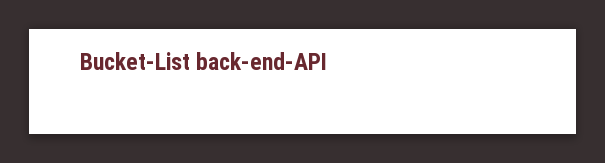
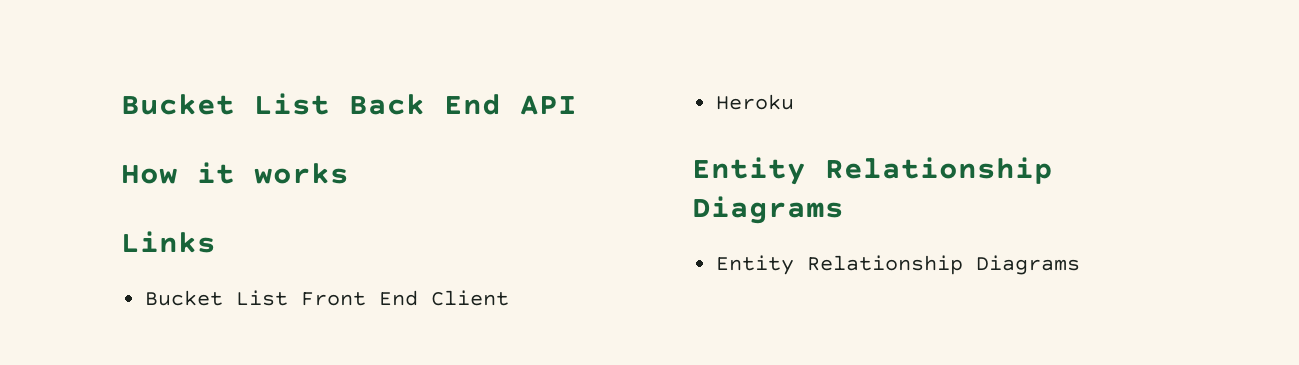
- Bucket-List back-end-API
+ Bucket List Back End API
+ How it works
+ Links
+ Bucket List Front End Client
+ Heroku
+ Entity Relationship Diagrams
+ Entity Relationship Diagrams

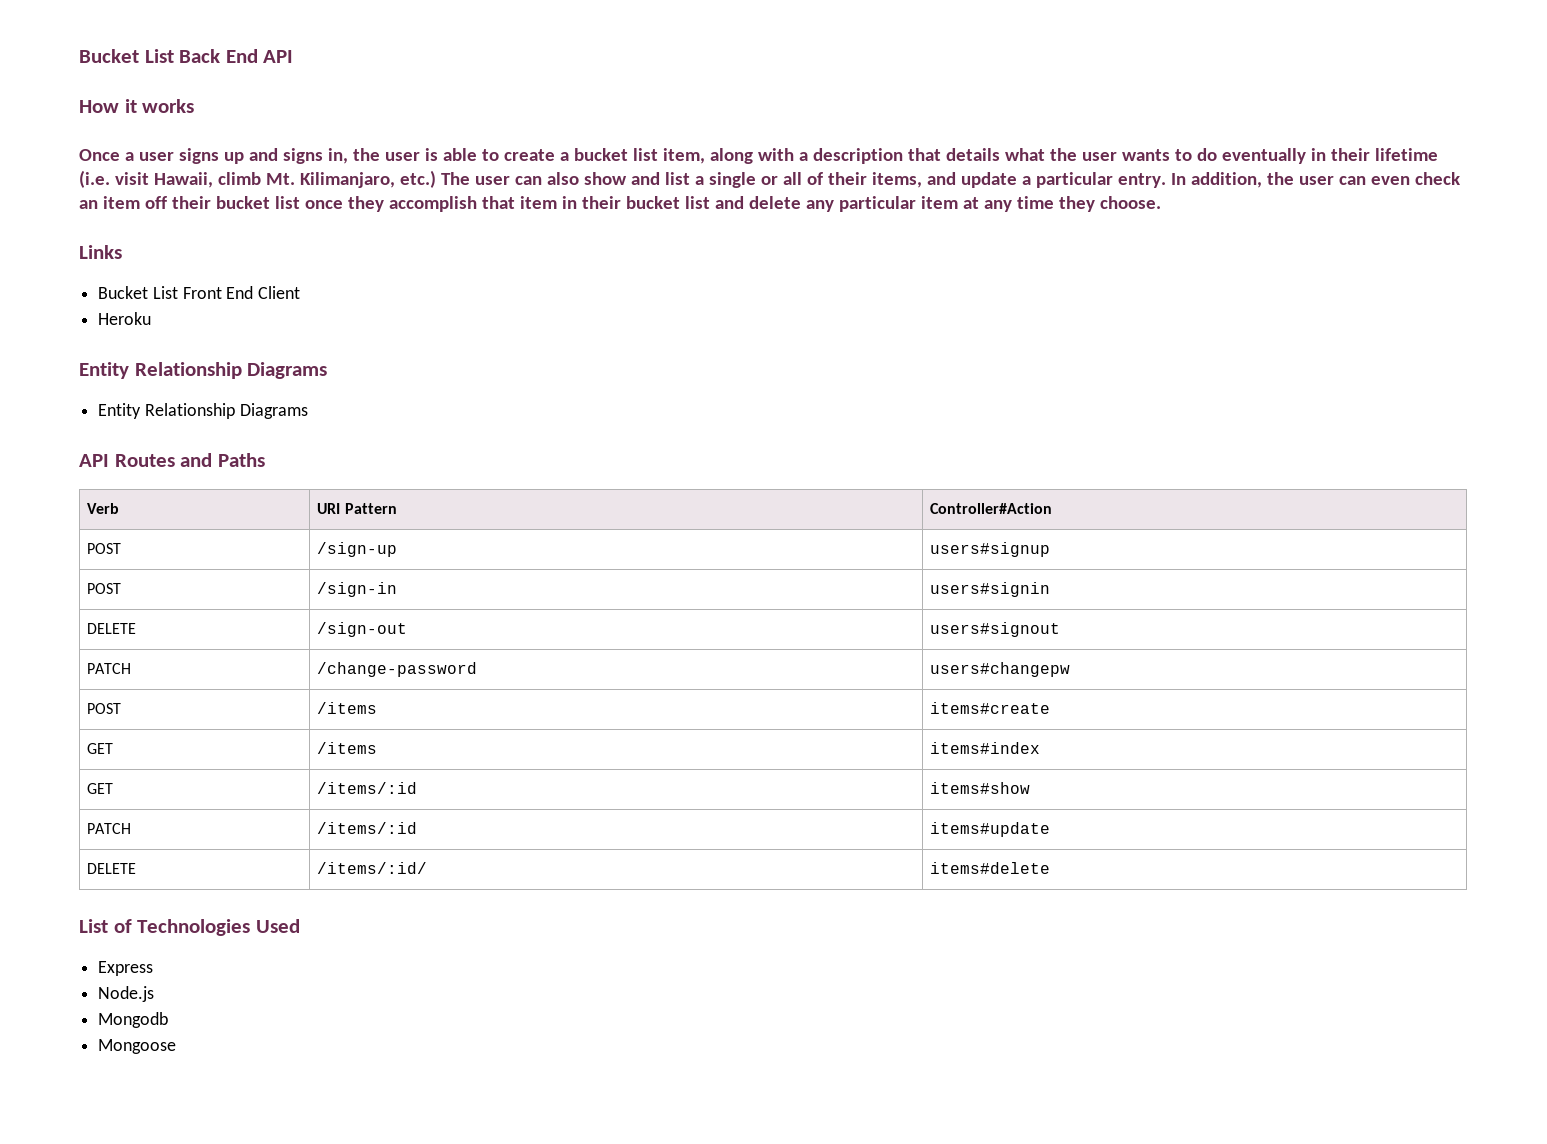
+ Once a user signs up and signs in, the user is able to create a bucket list item, along with a description that details what the user wants to do eventually in their lifetime (i.e. visit Hawaii, climb Mt. Kilimanjaro, etc.) The user can also show and list a single or all of their items, and update a particular entry. In addition, the user can even check an item off their bucket list once they accomplish that item in their bucket list and delete any particular item at any time they choose.
+ API Routes and Paths
+ Verb | URI Pattern | Controller#Action
+ POST | /sign-up | users#signup
+ POST | /sign-in | users#signin
+ DELETE | /sign-out | users#signout
+ PATCH | /change-password | users#changepw
+ POST | /items | items#create
+ GET | /items | items#index
+ GET | /items/:id | items#show
+ PATCH | /items/:id | items#update
+ DELETE | /items/:id/ | items#delete
+ List of Technologies Used
+ Express
+ Node.js
+ Mongodb
+ Mongoose

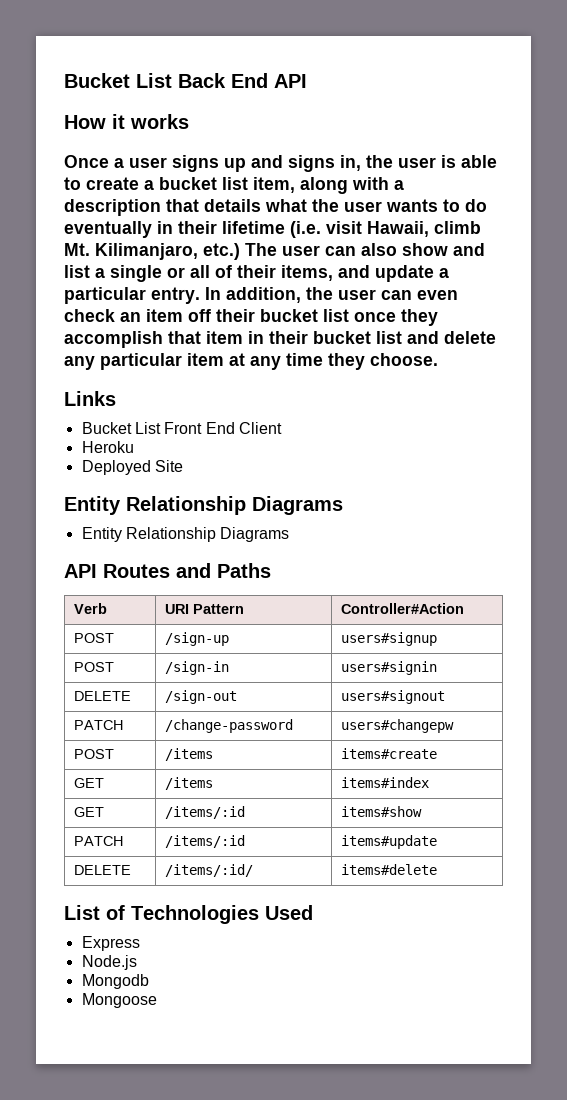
+ Deployed Site

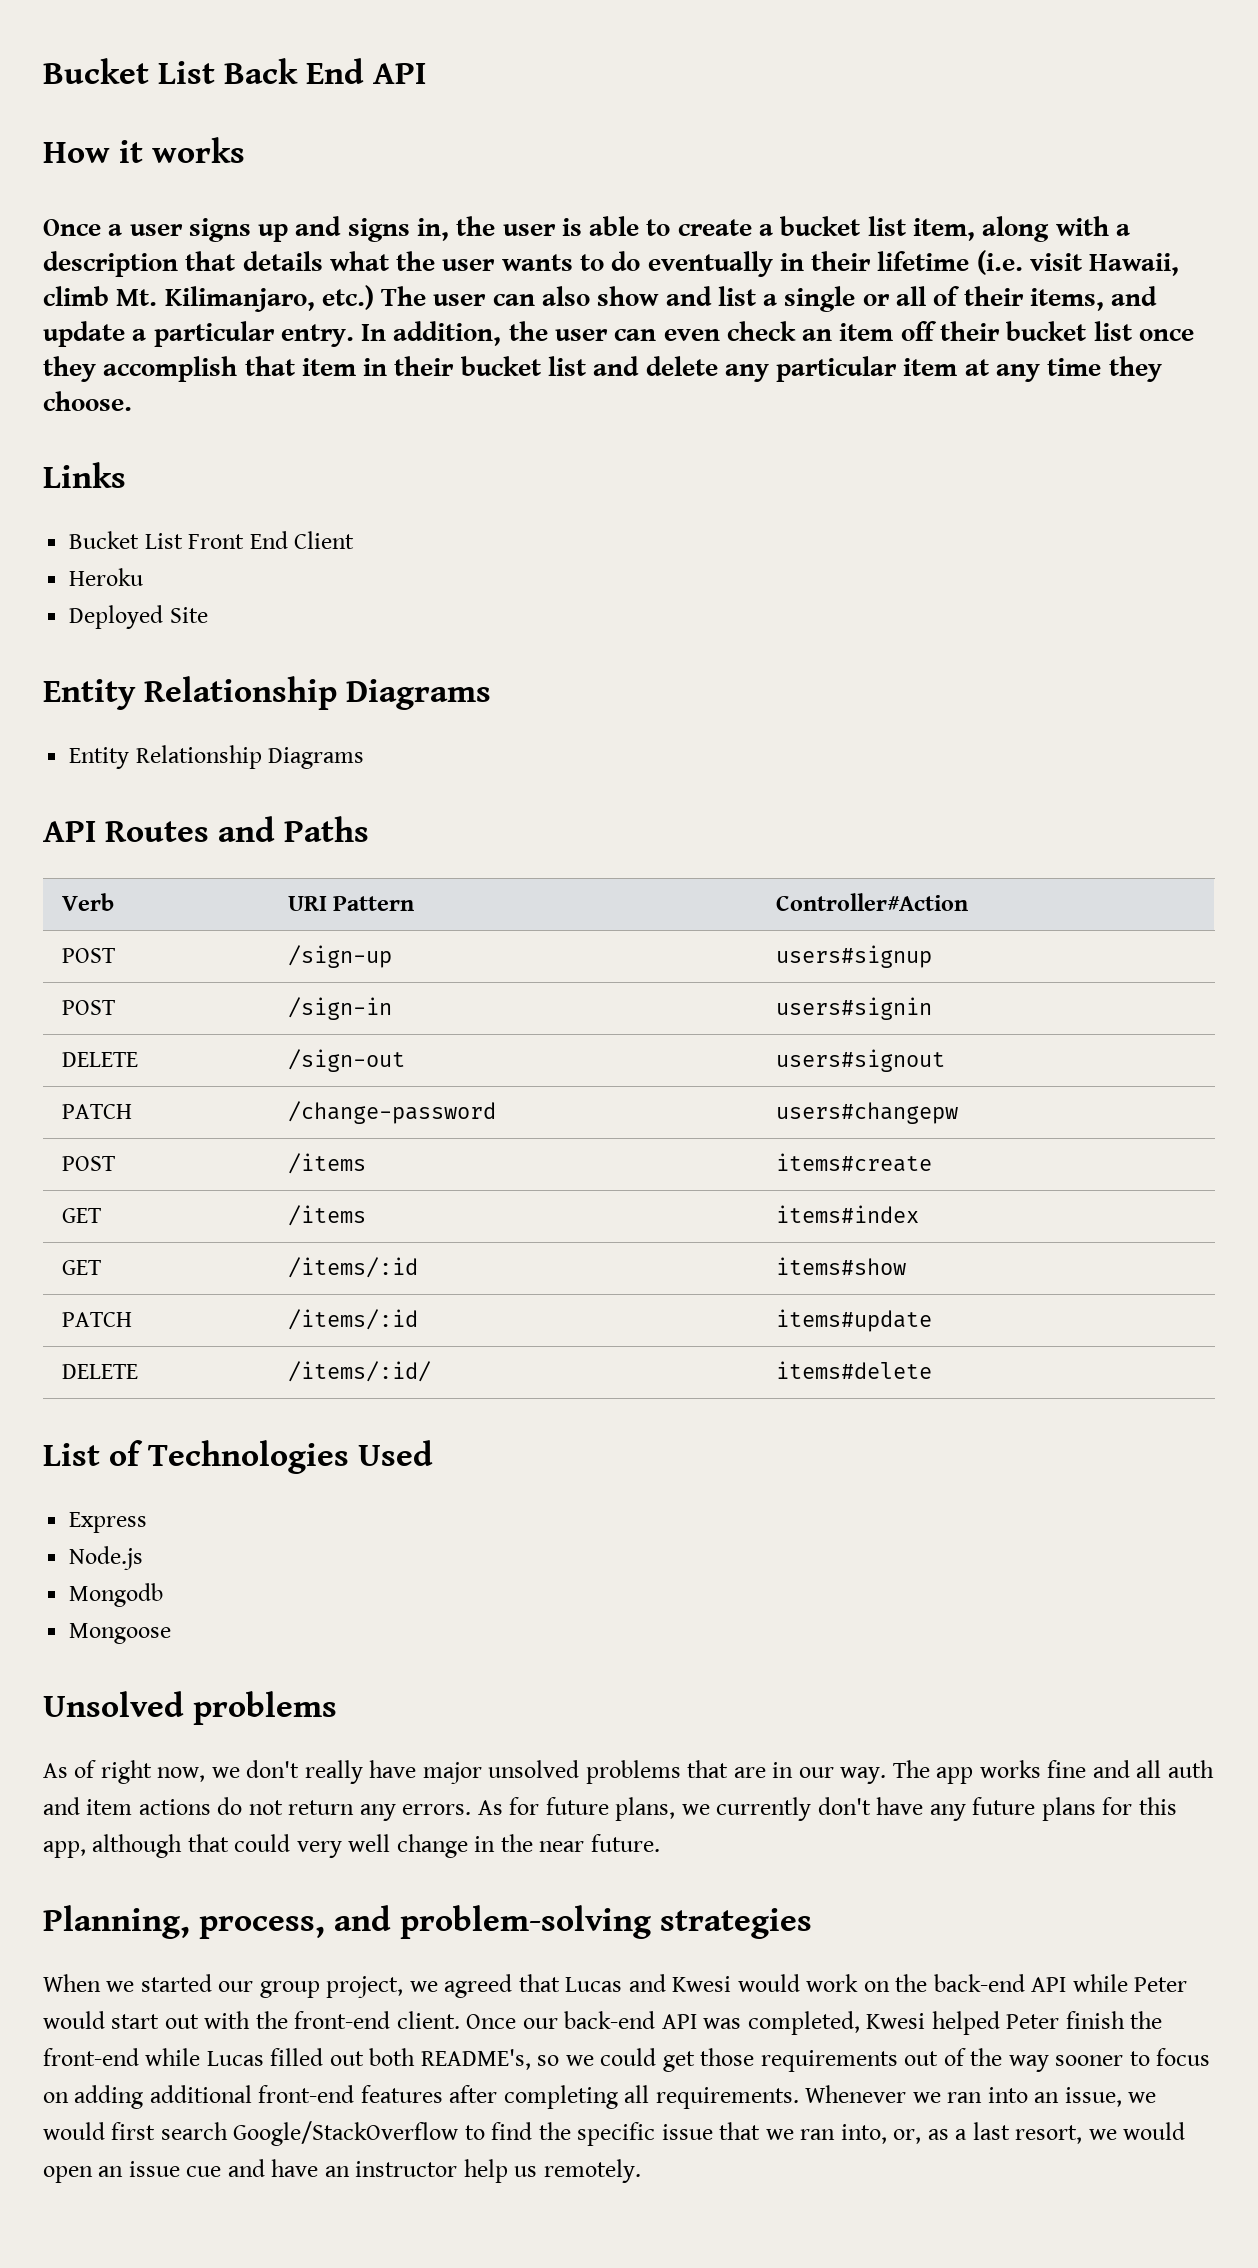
+ Unsolved problems
+ As of right now, we don't really have major unsolved problems that are in our way. The app works fine and all auth and item actions do not return any errors. As for future plans, we currently don't have any future plans for this app, although that could very well change in the near future.
+ Planning, process, and problem-solving strategies
+ When we started our group project, we agreed that Lucas and Kwesi would work on the back-end API while Peter would start out with the front-end client. Once our back-end API was completed, Kwesi helped Peter finish the front-end while Lucas filled out both README's, so we could get those requirements out of the way sooner to focus on adding additional front-end features after completing all requirements. Whenever we ran into an issue, we would first search Google/StackOverflow to find the specific issue that we ran into, or, as a last resort, we would open an issue cue and have an instructor help us remotely.

